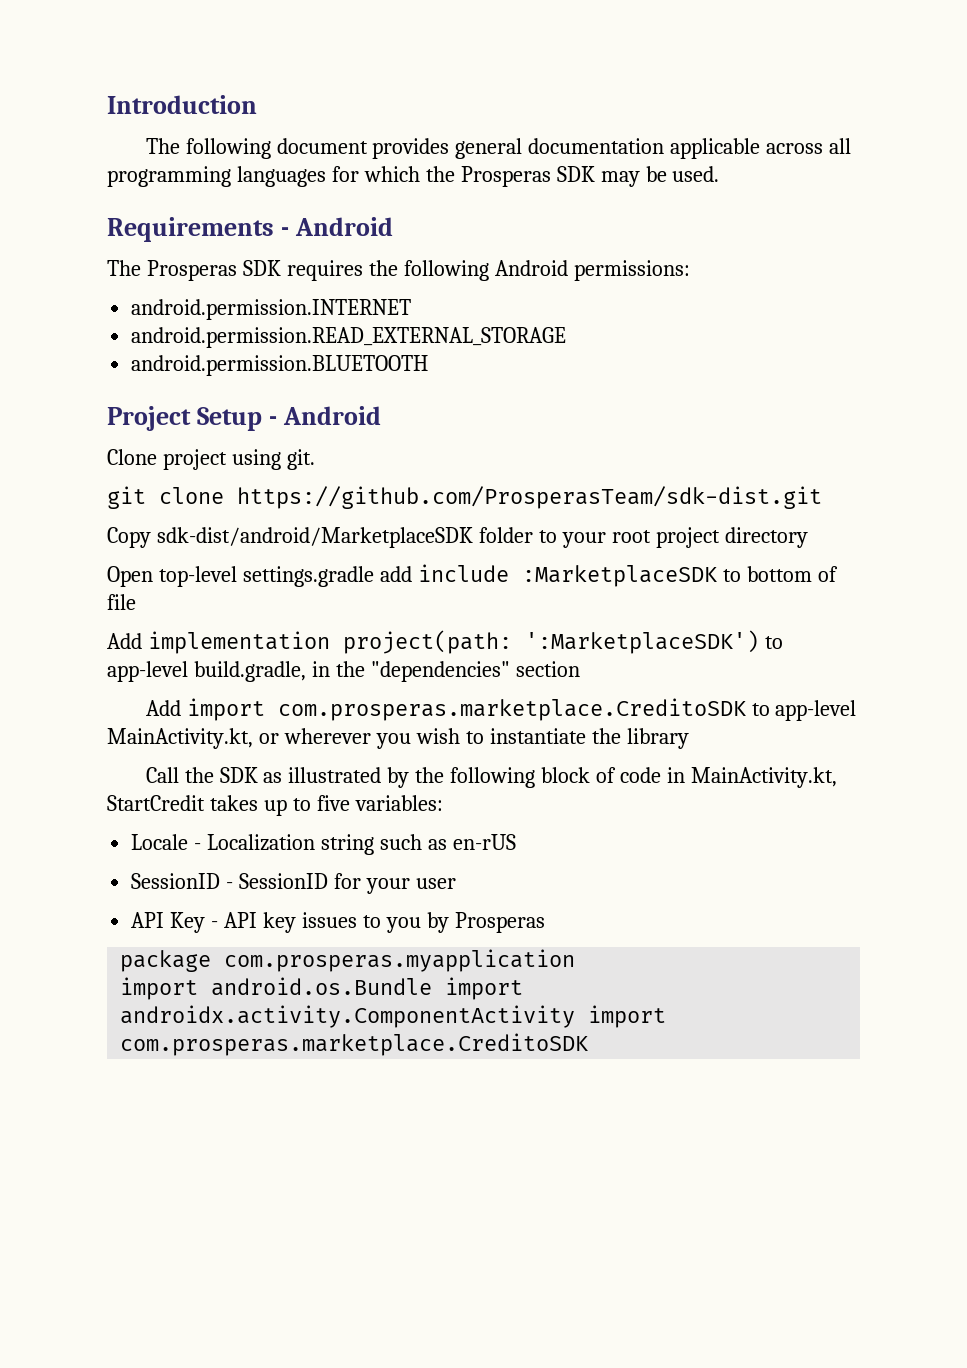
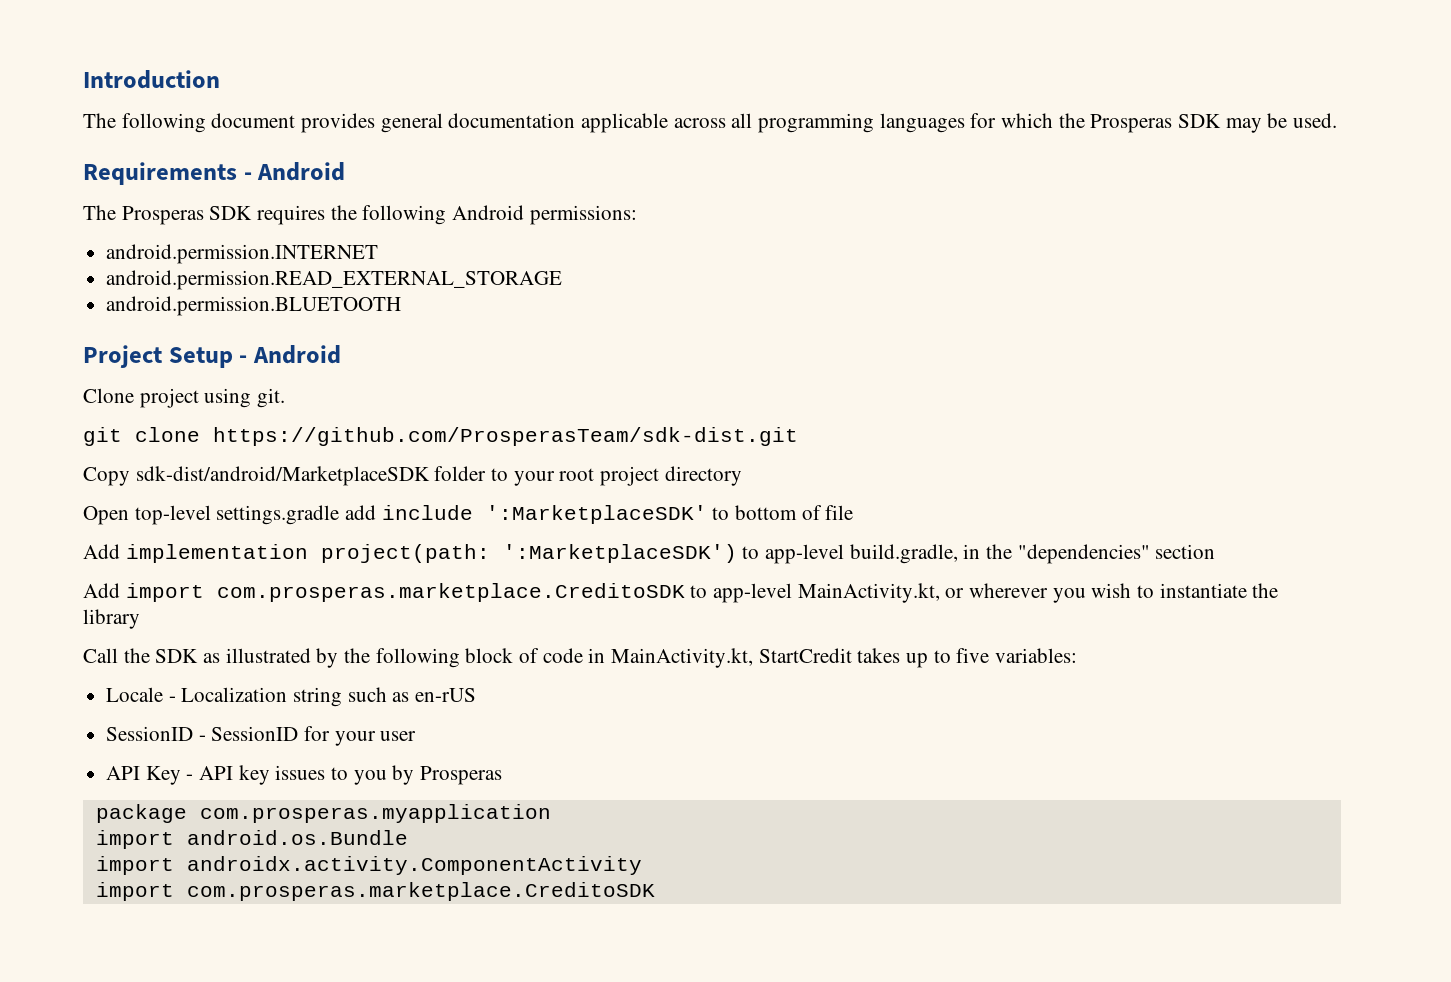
- Open top-level settings.gradle add include :MarketplaceSDK to bottom of file
+ Open top-level settings.gradle add include ':MarketplaceSDK' to bottom of file
- import android.os.Bundle import androidx.activity.ComponentActivity import com.prosperas.marketplace.CreditoSDK
+ import android.os.Bundle
+ import androidx.activity.ComponentActivity
+ import com.prosperas.marketplace.CreditoSDK

